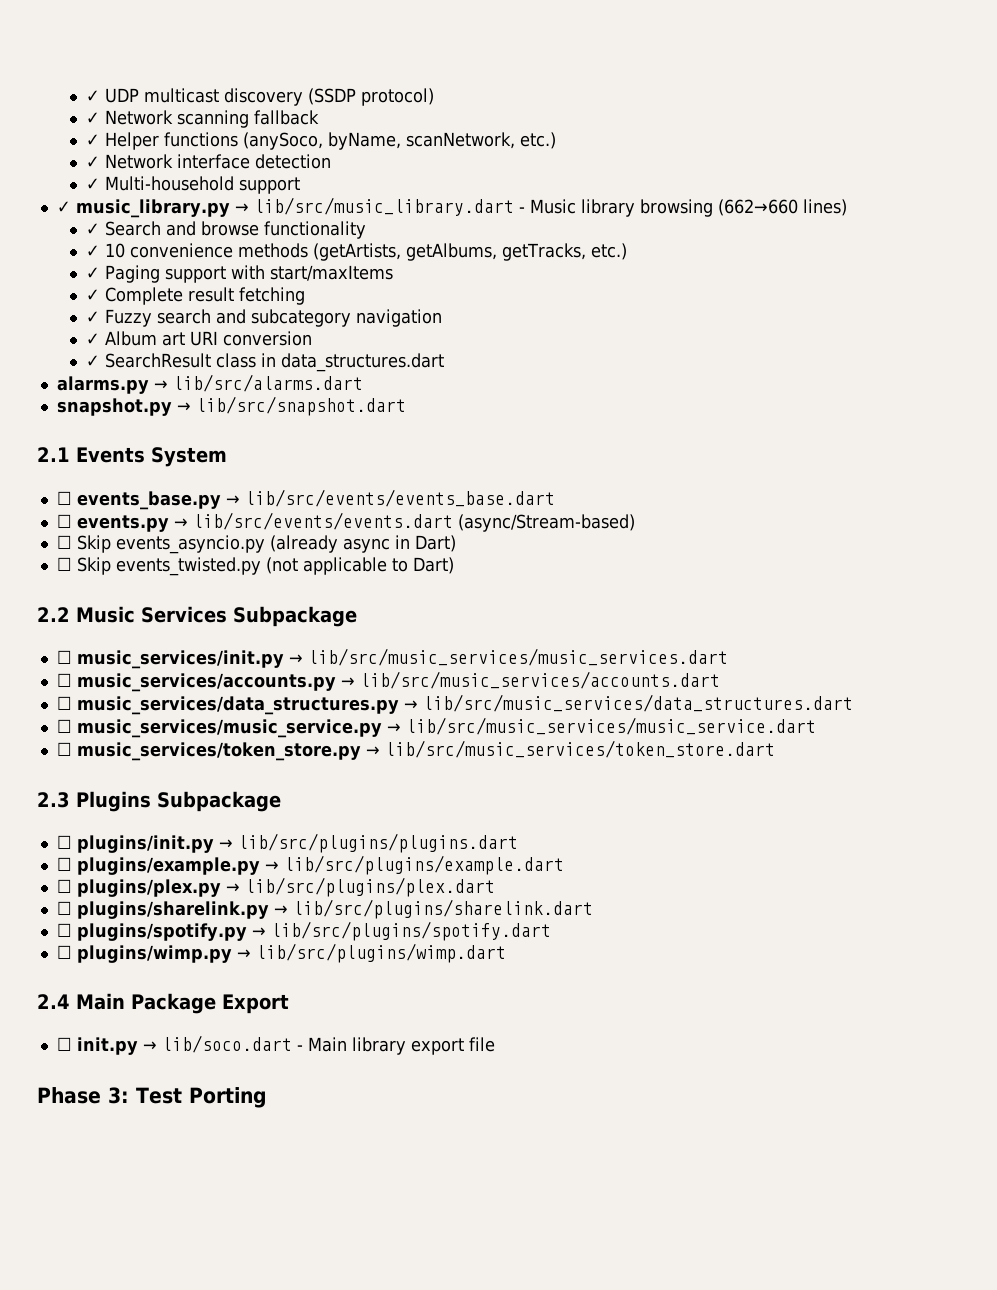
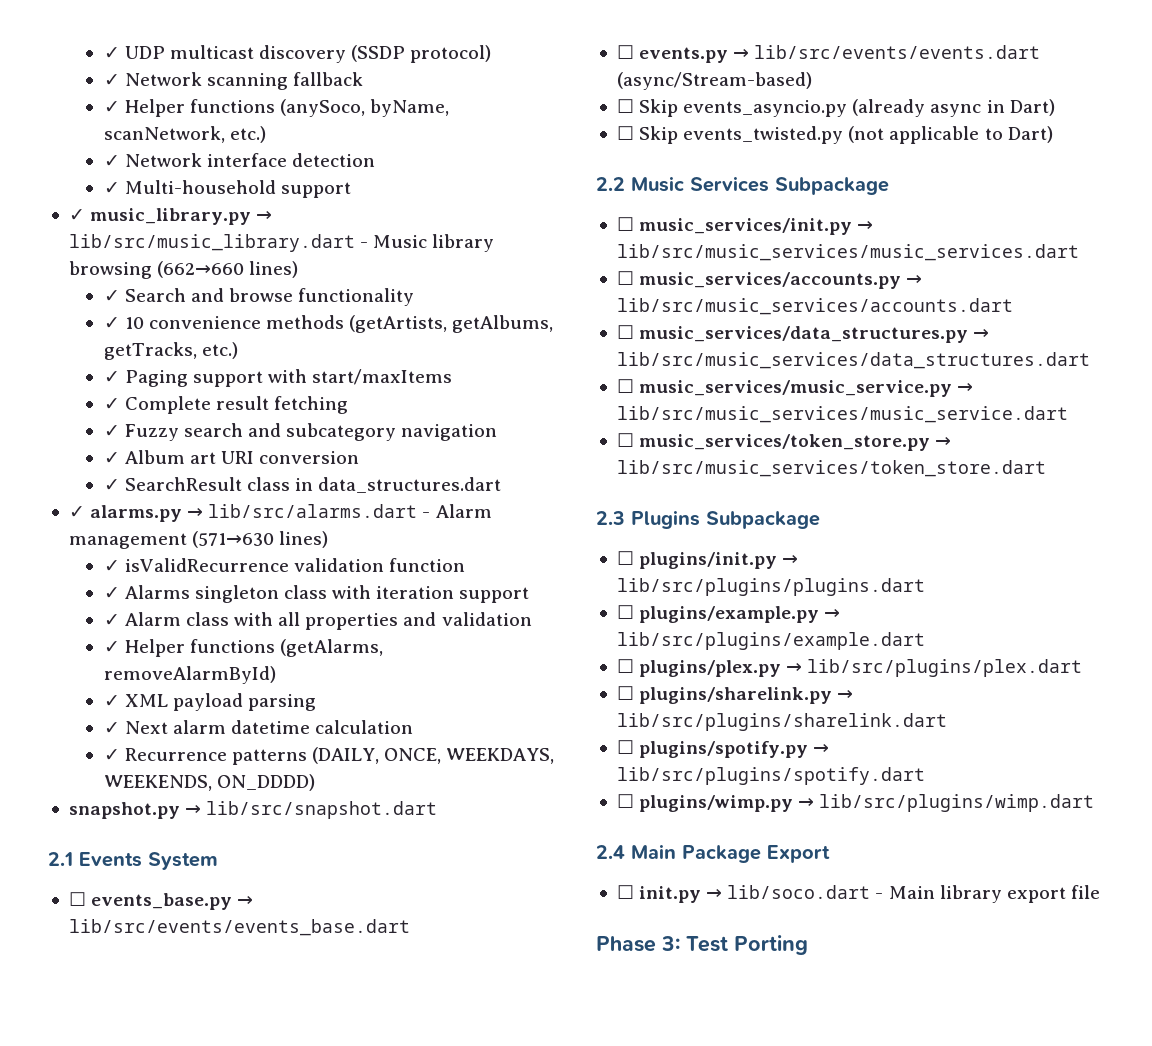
- alarms.py → lib/src/alarms.dart
+ ✓ alarms.py → lib/src/alarms.dart - Alarm management (571→630 lines)
+ ✓ isValidRecurrence validation function
+ ✓ Alarms singleton class with iteration support
+ ✓ Alarm class with all properties and validation
+ ✓ Helper functions (getAlarms, removeAlarmById)
+ ✓ XML payload parsing
+ ✓ Next alarm datetime calculation
+ ✓ Recurrence patterns (DAILY, ONCE, WEEKDAYS, WEEKENDS, ON_DDDD)

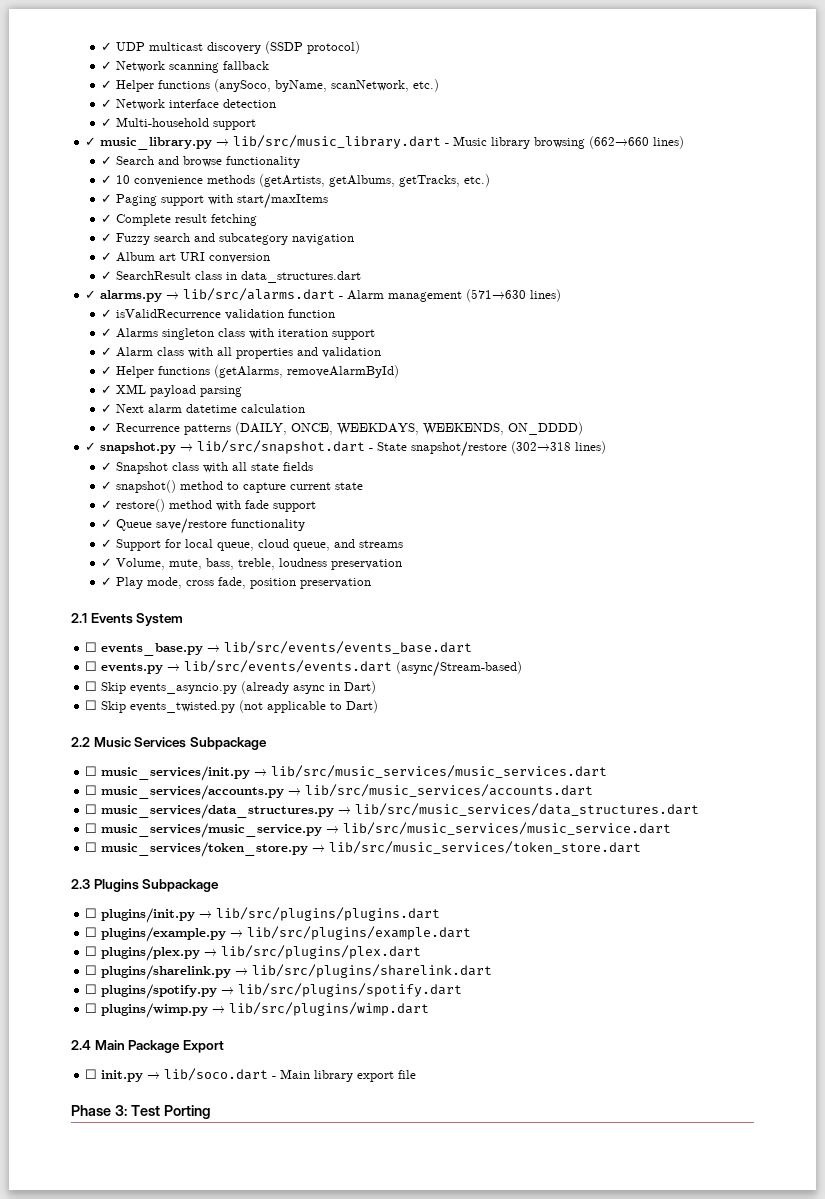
- snapshot.py → lib/src/snapshot.dart
+ ✓ snapshot.py → lib/src/snapshot.dart - State snapshot/restore (302→318 lines)
+ ✓ Snapshot class with all state fields
+ ✓ snapshot() method to capture current state
+ ✓ restore() method with fade support
+ ✓ Queue save/restore functionality
+ ✓ Support for local queue, cloud queue, and streams
+ ✓ Volume, mute, bass, treble, loudness preservation
+ ✓ Play mode, cross fade, position preservation

